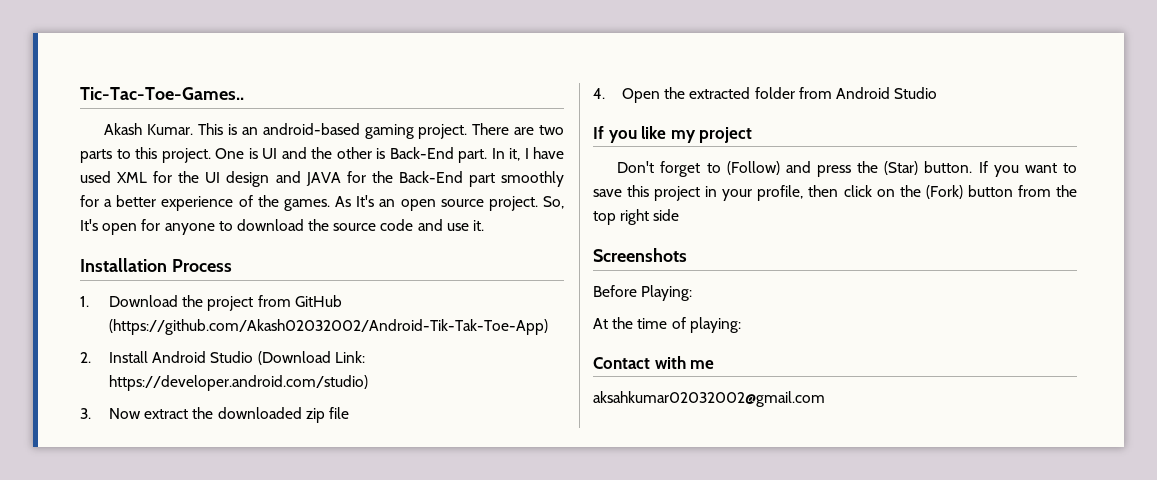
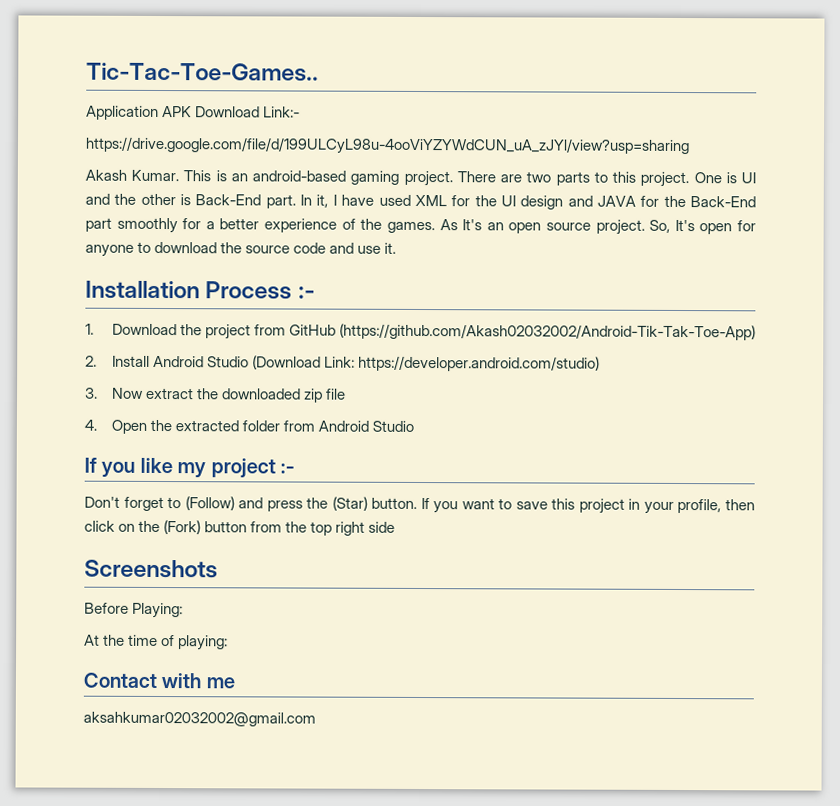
+ Application APK Download Link:-
+ https://drive.google.com/file/d/199ULCyL98u-4ooViYZYWdCUN_uA_zJYl/view?usp=sharing
- Installation Process
+ Installation Process :-
- If you like my project
+ If you like my project :-

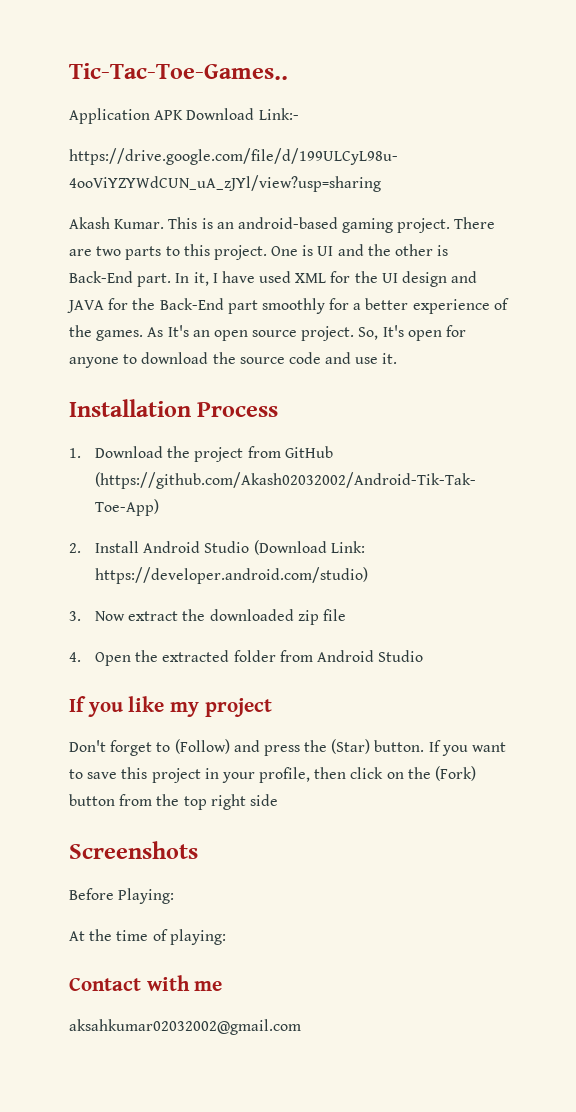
- Installation Process :-
+ Installation Process
- If you like my project :-
+ If you like my project

